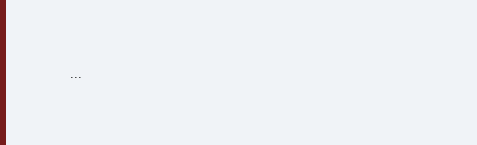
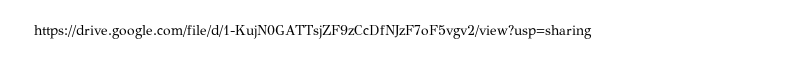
- ...
+ https://drive.google.com/file/d/1-KujN0GATTsjZF9zCcDfNJzF7oF5vgv2/view?usp=sharing

